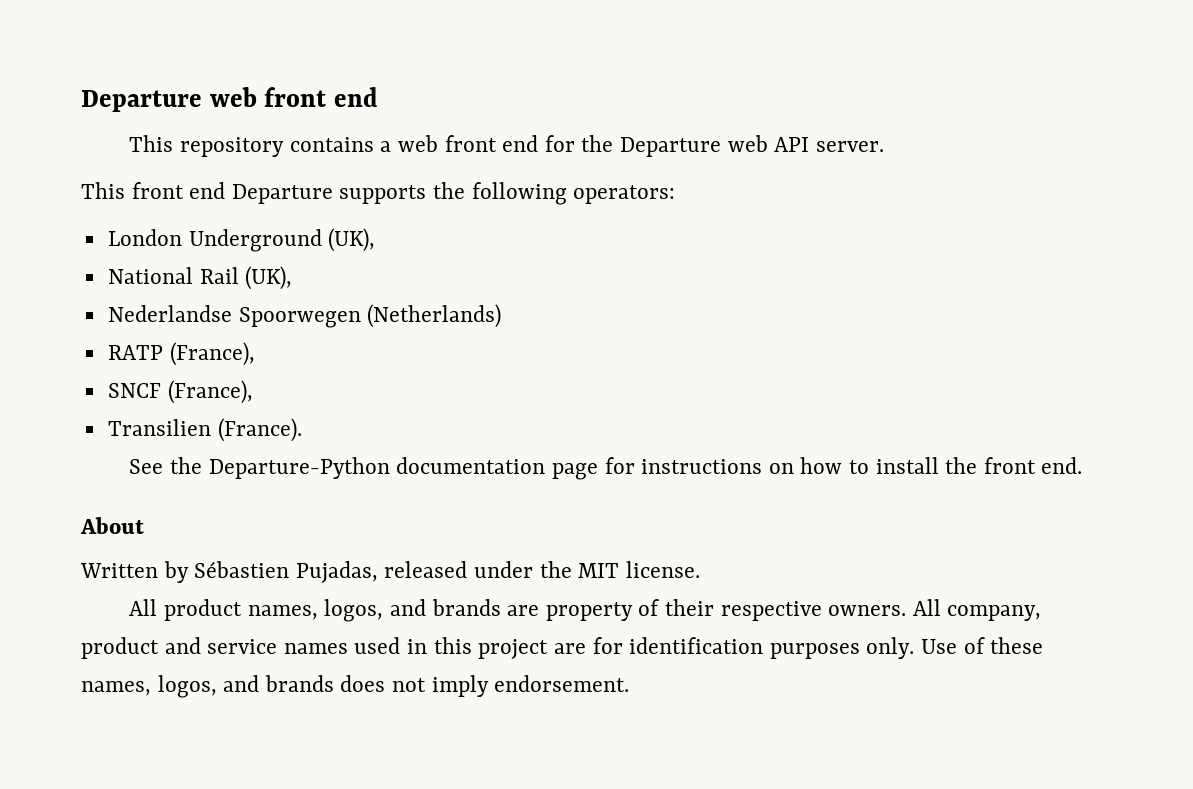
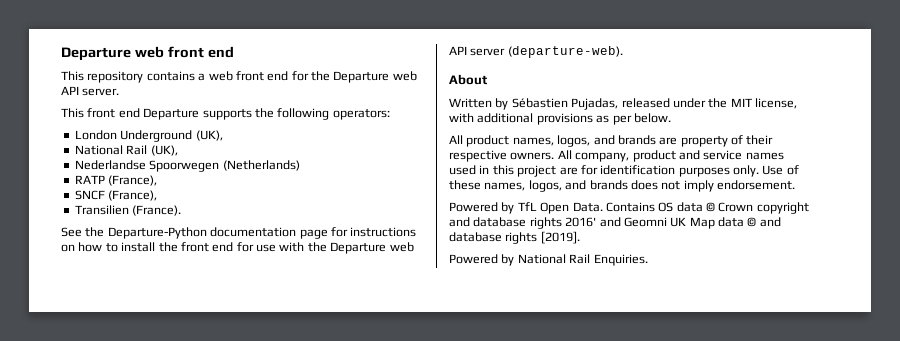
- See the Departure-Python documentation page for instructions on how to install the front end.
+ See the Departure-Python documentation page for instructions on how to install the front end for use with the Departure web API server (departure-web).
- Written by Sébastien Pujadas, released under the MIT license.
+ Written by Sébastien Pujadas, released under the MIT license, with additional provisions as per below.
+ Powered by TfL Open Data. Contains OS data © Crown copyright and database rights 2016' and Geomni UK Map data © and database rights [2019].
+ Powered by National Rail Enquiries.

